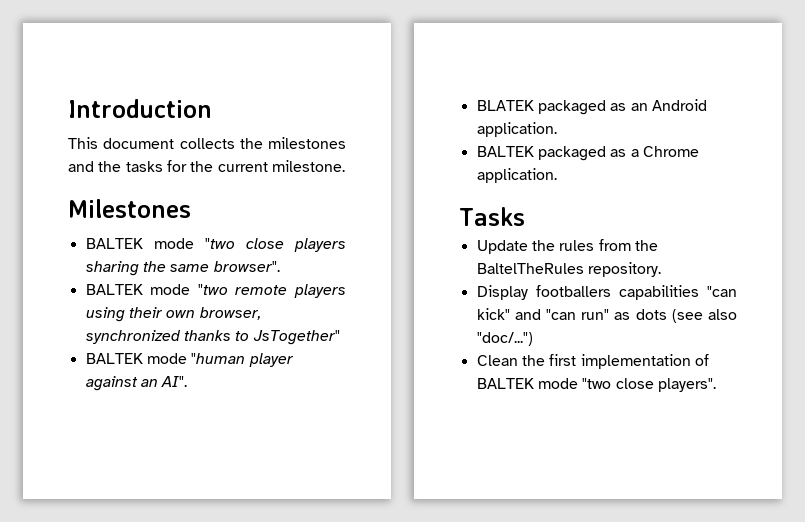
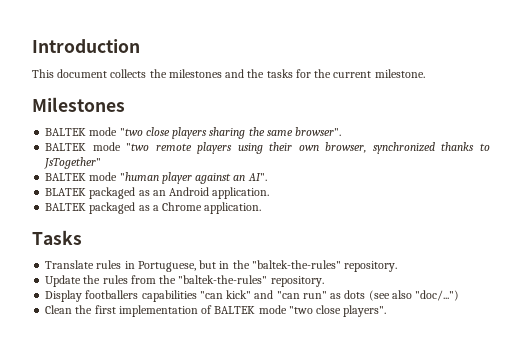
+ Translate rules in Portuguese, but in the "baltek-the-rules" repository.
- Update the rules from the BaltelTheRules repository.
+ Update the rules from the "baltek-the-rules" repository.

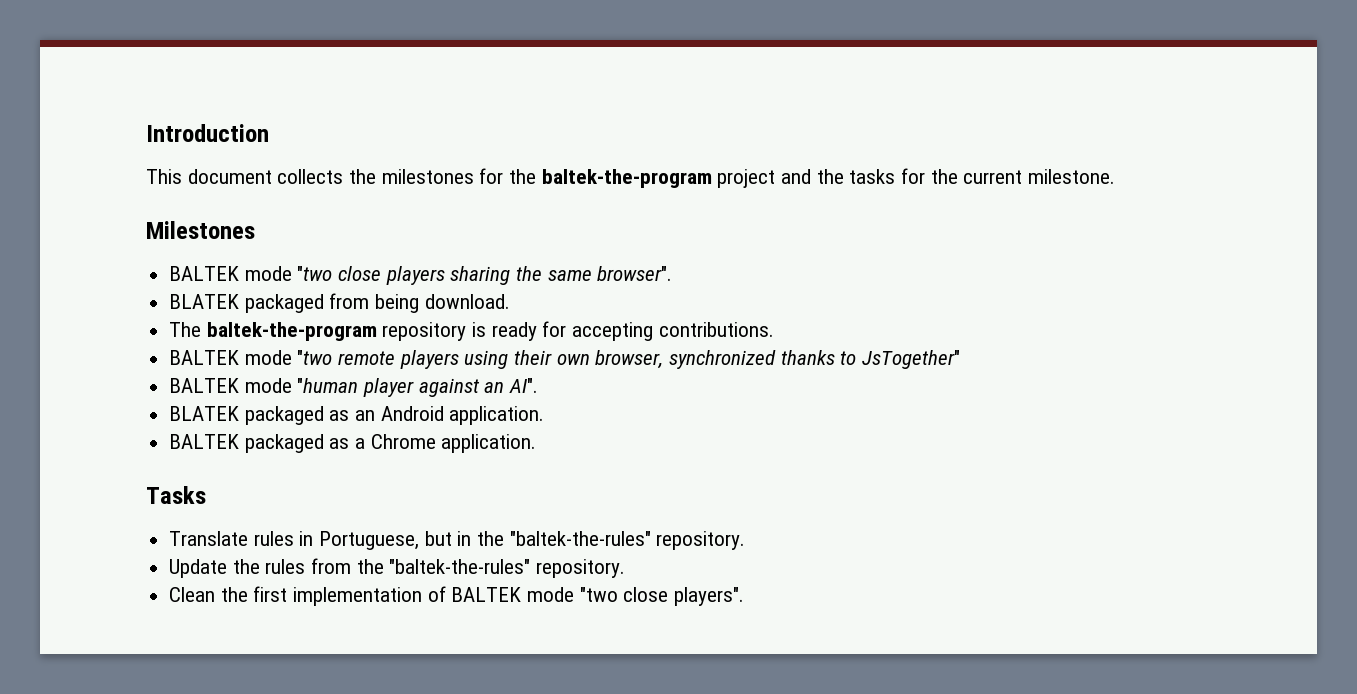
- This document collects the milestones and the tasks for the current milestone.
+ This document collects the milestones for the baltek-the-program project and the tasks for the current milestone.
+ BLATEK packaged from being download.
+ The baltek-the-program repository is ready for accepting contributions.
- Display footballers capabilities "can kick" and "can run" as dots (see also "doc/...")

